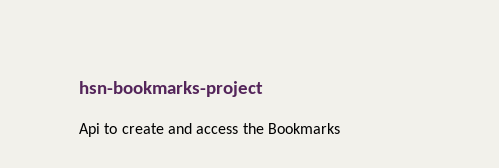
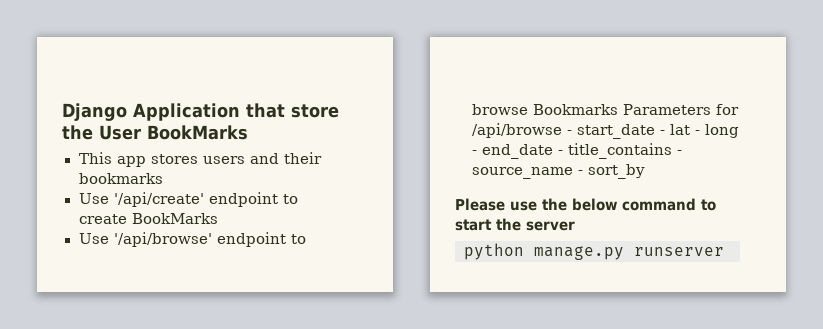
- hsn-bookmarks-project
- Api to create and access the Bookmarks
+ Django Application that store the User BookMarks
+ This app stores users and their bookmarks
+ Use '/api/create' endpoint to create BookMarks
+ Use '/api/browse' endpoint to browse Bookmarks Parameters for /api/browse - start_date - lat - long - end_date - title_contains - source_name - sort_by
+ Please use the below command to start the server
+ python manage.py runserver

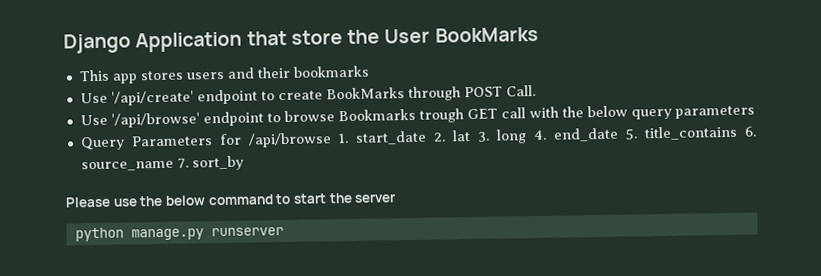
- Use '/api/create' endpoint to create BookMarks
+ Use '/api/create' endpoint to create BookMarks through POST Call.
- Use '/api/browse' endpoint to browse Bookmarks Parameters for /api/browse - start_date - lat - long - end_date - title_contains - source_name - sort_by
+ Use '/api/browse' endpoint to browse Bookmarks trough GET call with the below query parameters
+ Query Parameters for /api/browse 1. start_date 2. lat 3. long 4. end_date 5. title_contains 6. source_name 7. sort_by

